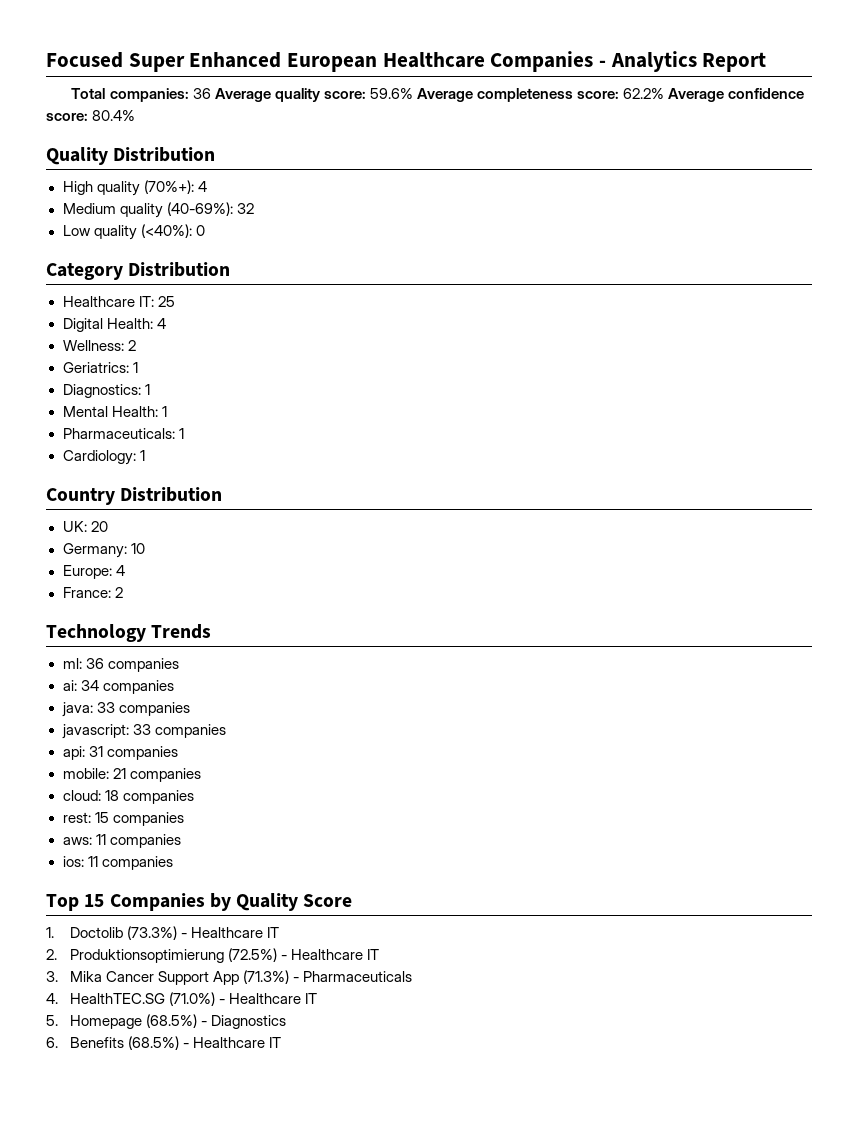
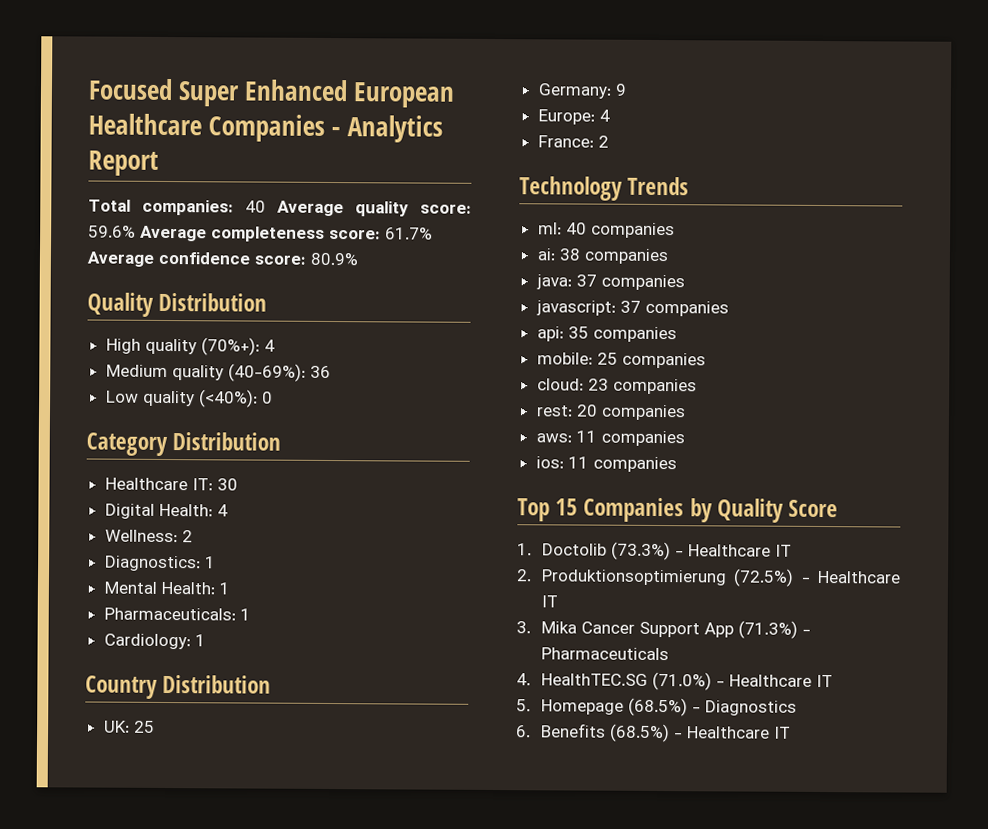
- Total companies: 36 Average quality score: 59.6% Average completeness score: 62.2% Average confidence score: 80.4%
+ Total companies: 40 Average quality score: 59.6% Average completeness score: 61.7% Average confidence score: 80.9%
- Medium quality (40-69%): 32
+ Medium quality (40-69%): 36
- Healthcare IT: 25
+ Healthcare IT: 30
- Geriatrics: 1
- UK: 20
+ UK: 25
- Germany: 10
+ Germany: 9
- ml: 36 companies
+ ml: 40 companies
- ai: 34 companies
+ ai: 38 companies
- java: 33 companies
+ java: 37 companies
- javascript: 33 companies
+ javascript: 37 companies
- api: 31 companies
+ api: 35 companies
- mobile: 21 companies
+ mobile: 25 companies
- cloud: 18 companies
+ cloud: 23 companies
- rest: 15 companies
+ rest: 20 companies

